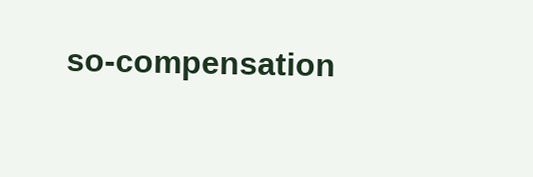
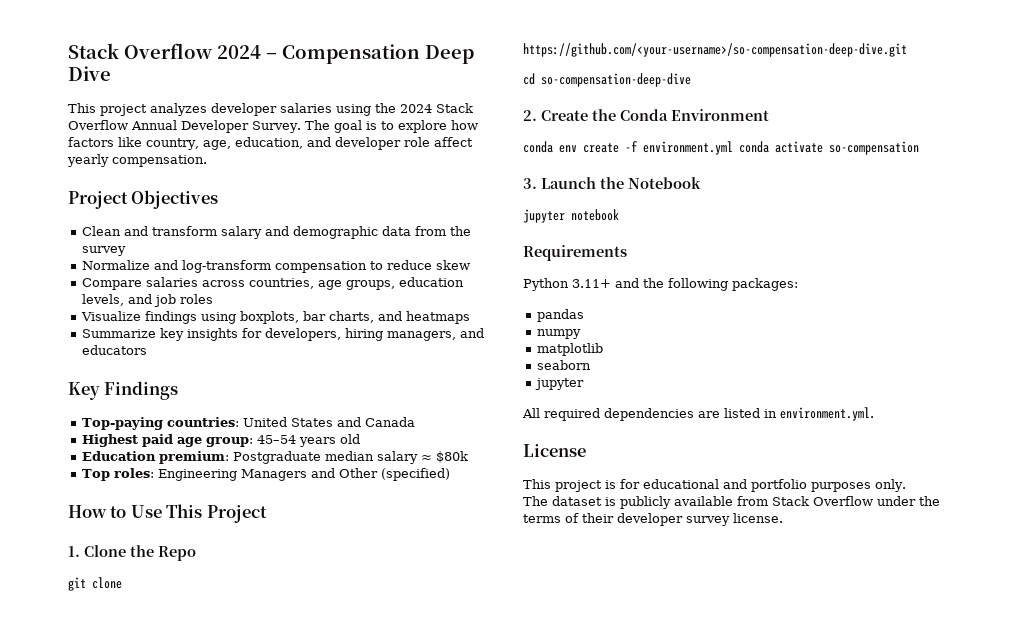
- so-compensation
+ Stack Overflow 2024 – Compensation Deep Dive
+ This project analyzes developer salaries using the 2024 Stack Overflow Annual Developer Survey. The goal is to explore how factors like country, age, education, and developer role affect yearly compensation.
+ Project Objectives
+ Clean and transform salary and demographic data from the survey
+ Normalize and log-transform compensation to reduce skew
+ Compare salaries across countries, age groups, education levels, and job roles
+ Visualize findings using boxplots, bar charts, and heatmaps
+ Summarize key insights for developers, hiring managers, and educators
+ Key Findings
+ Top-paying countries: United States and Canada
+ Highest paid age group: 45–54 years old
+ Education premium: Postgraduate median salary ≈ $80k
+ Top roles: Engineering Managers and Other (specified)
+ How to Use This Project
+ 1. Clone the Repo
+ git clone https://github.com/<your-username>/so-compensation-deep-dive.git
+ cd so-compensation-deep-dive
+ 2. Create the Conda Environment
+ conda env create -f environment.yml conda activate so-compensation
+ 3. Launch the Notebook
+ jupyter notebook
+ Requirements
+ Python 3.11+ and the following packages:
+ pandas
+ numpy
+ matplotlib
+ seaborn
+ jupyter
+ All required dependencies are listed in environment.yml.
+ License
+ This project is for educational and portfolio purposes only.
+ The dataset is publicly available from Stack Overflow under the terms of their developer survey license.

